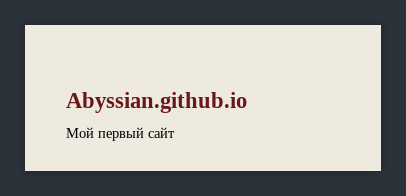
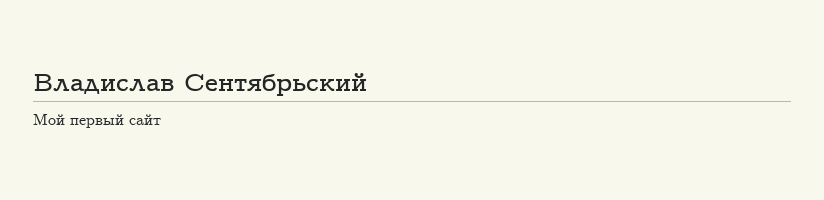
- Abyssian.github.io
+ Владислав Сентябрьский

